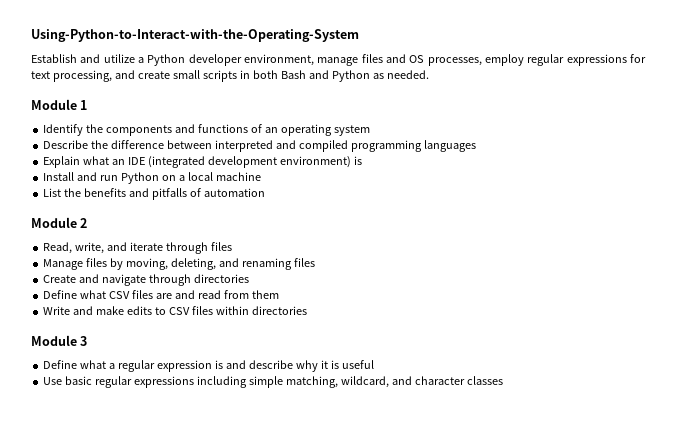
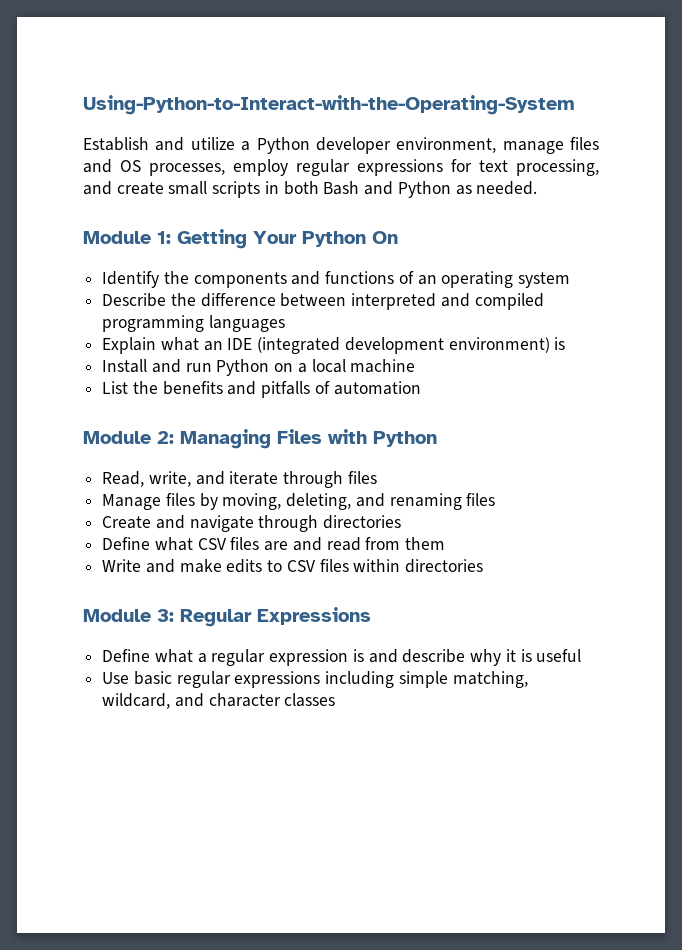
- Module 1
+ Module 1: Getting Your Python On
- Module 2
+ Module 2: Managing Files with Python
- Module 3
+ Module 3: Regular Expressions

